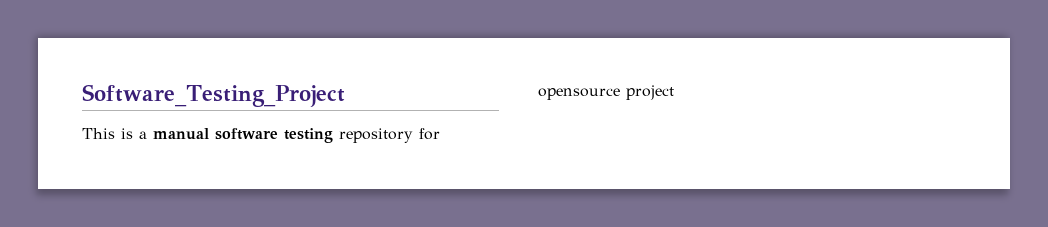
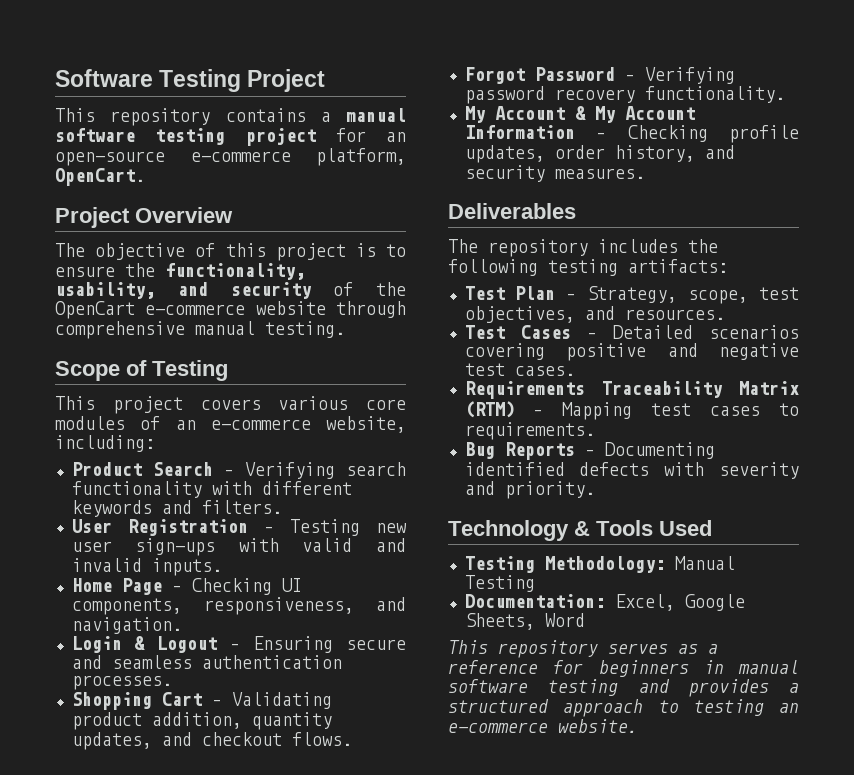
- Software_Testing_Project
- This is a manual software testing repository for opensource project
+ Software Testing Project
+ This repository contains a manual software testing project for an open-source e-commerce platform, OpenCart.
+ Project Overview
+ The objective of this project is to ensure the functionality, usability, and security of the OpenCart e-commerce website through comprehensive manual testing.
+ Scope of Testing
+ This project covers various core modules of an e-commerce website, including:
+ Product Search – Verifying search functionality with different keywords and filters.
+ User Registration – Testing new user sign-ups with valid and invalid inputs.
+ Home Page – Checking UI components, responsiveness, and navigation.
+ Login & Logout – Ensuring secure and seamless authentication processes.
+ Shopping Cart – Validating product addition, quantity updates, and checkout flows.
+ Forgot Password – Verifying password recovery functionality.
+ My Account & My Account Information – Checking profile updates, order history, and security measures.
+ Deliverables
+ The repository includes the following testing artifacts:
+ Test Plan – Strategy, scope, test objectives, and resources.
+ Test Cases – Detailed scenarios covering positive and negative test cases.
+ Requirements Traceability Matrix (RTM) – Mapping test cases to requirements.
+ Bug Reports – Documenting identified defects with severity and priority.
+ Technology & Tools Used
+ Testing Methodology: Manual Testing
+ Documentation: Excel, Google Sheets, Word
+ This repository serves as a reference for beginners in manual software testing and provides a structured approach to testing an e-commerce website.

